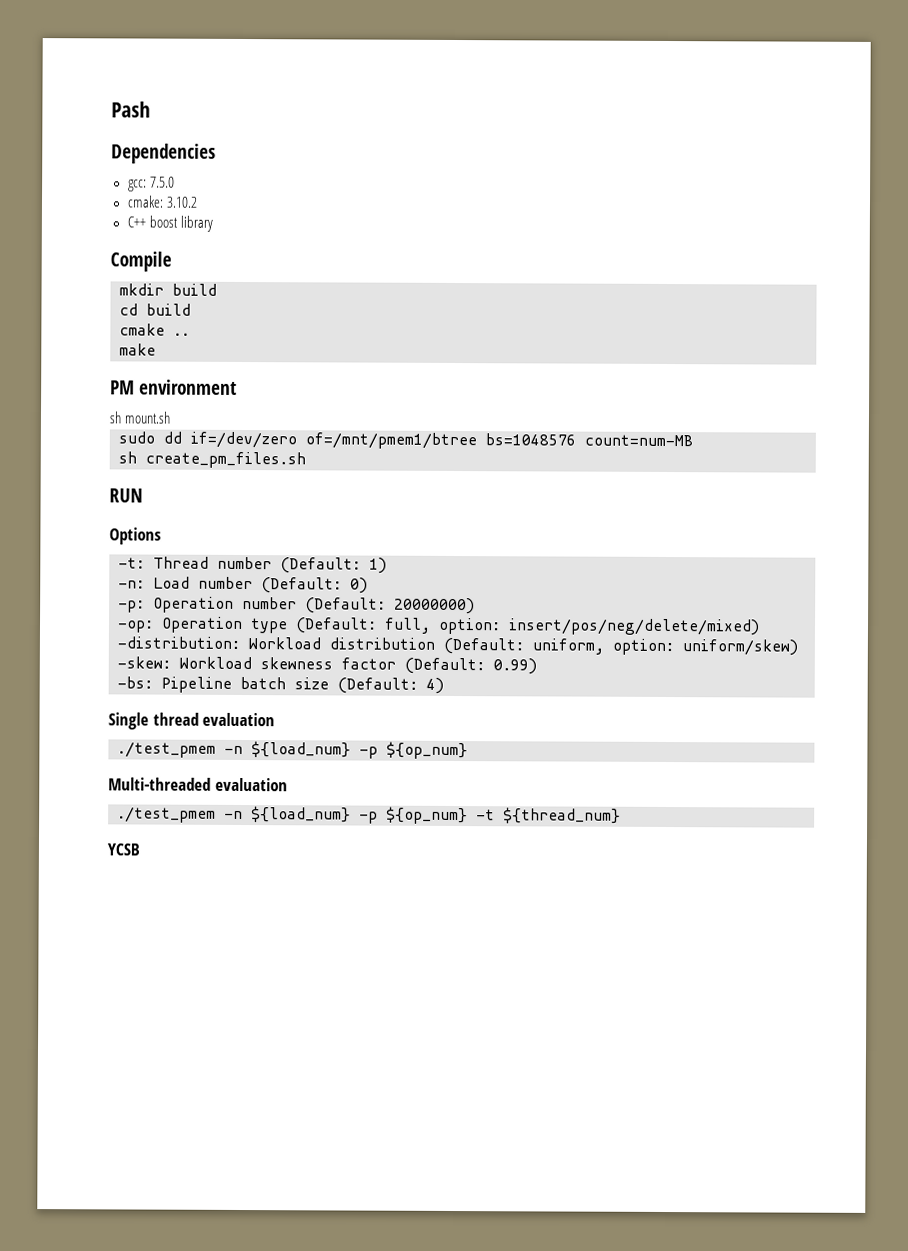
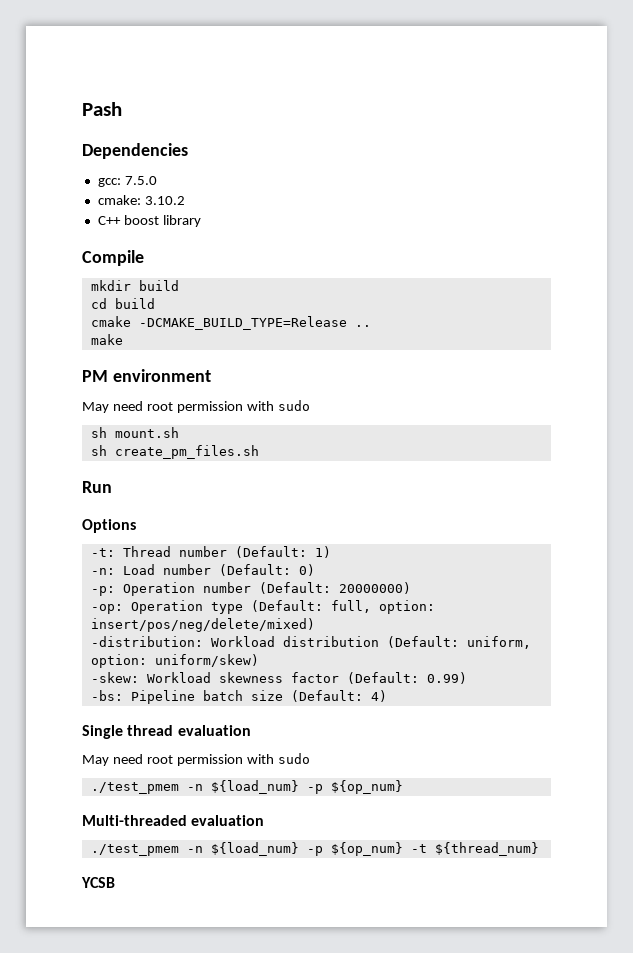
- cmake ..
+ cmake -DCMAKE_BUILD_TYPE=Release ..
  PM environment
+ May need root permission with sudo
  sh mount.sh
- sudo dd if=/dev/zero of=/mnt/pmem1/btree bs=1048576 count=num-MB
- RUN
+ Run
  Single thread evaluation
+ May need root permission with sudo

